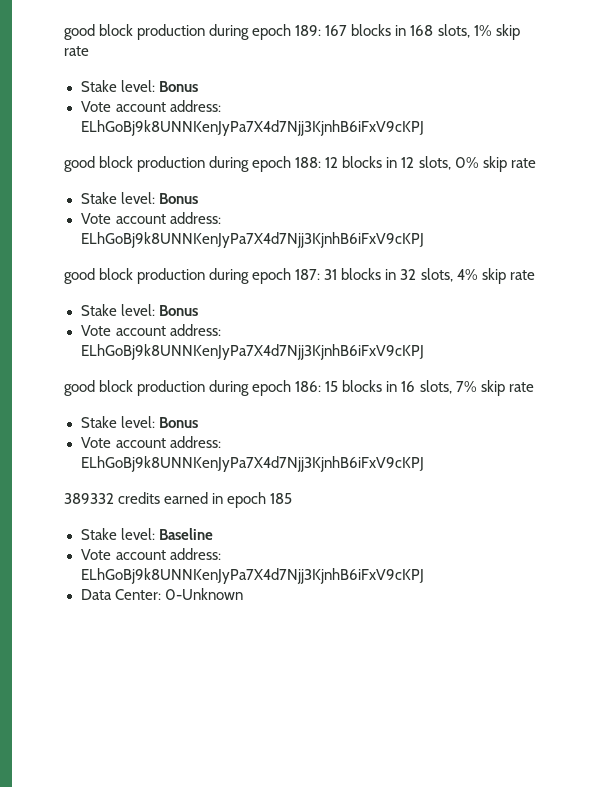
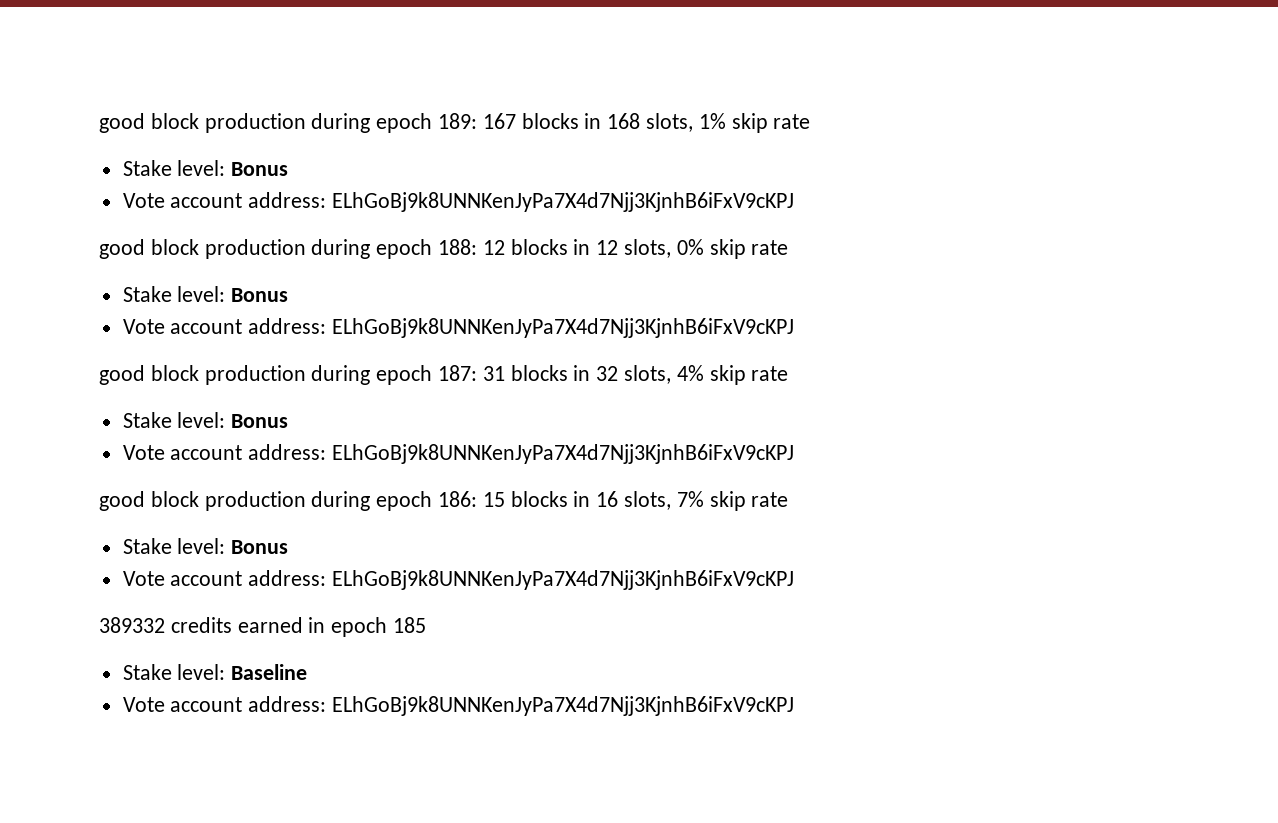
- Data Center: 0-Unknown

